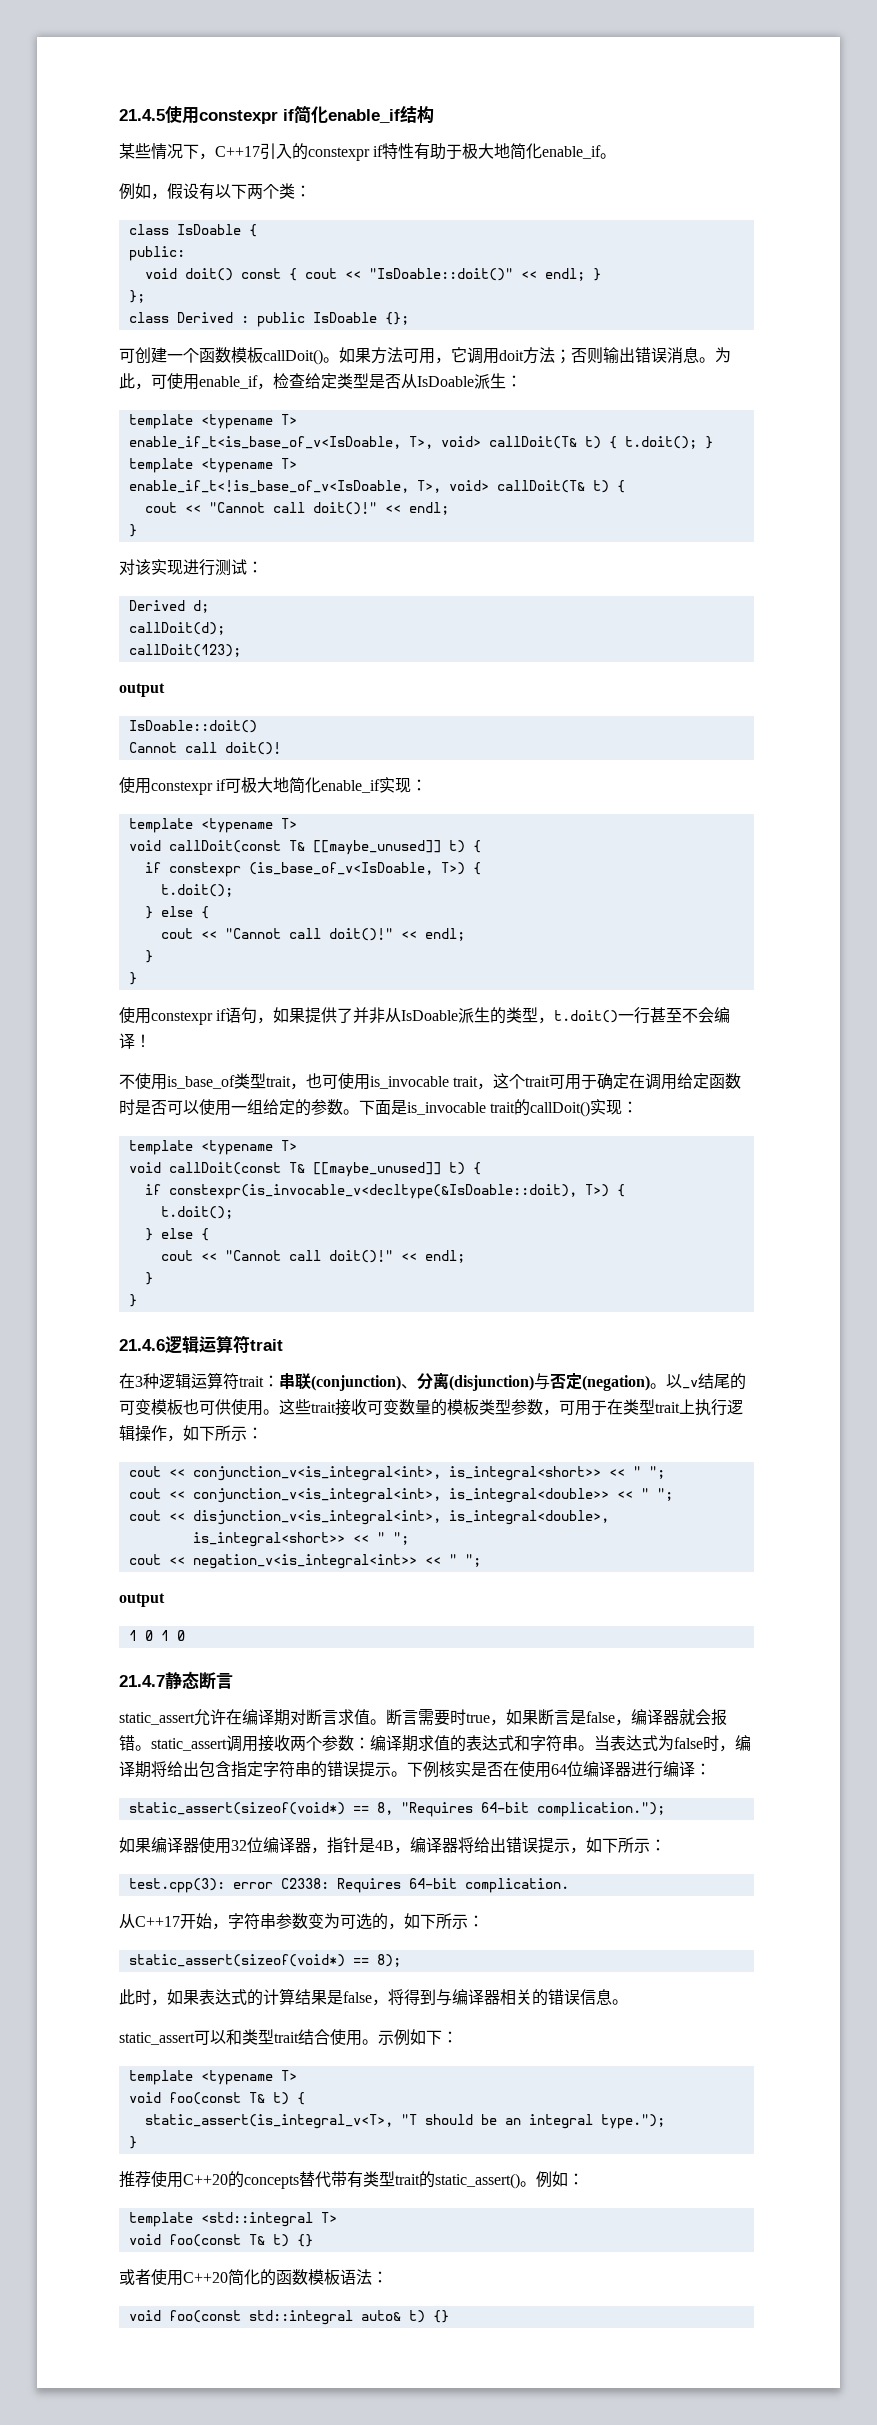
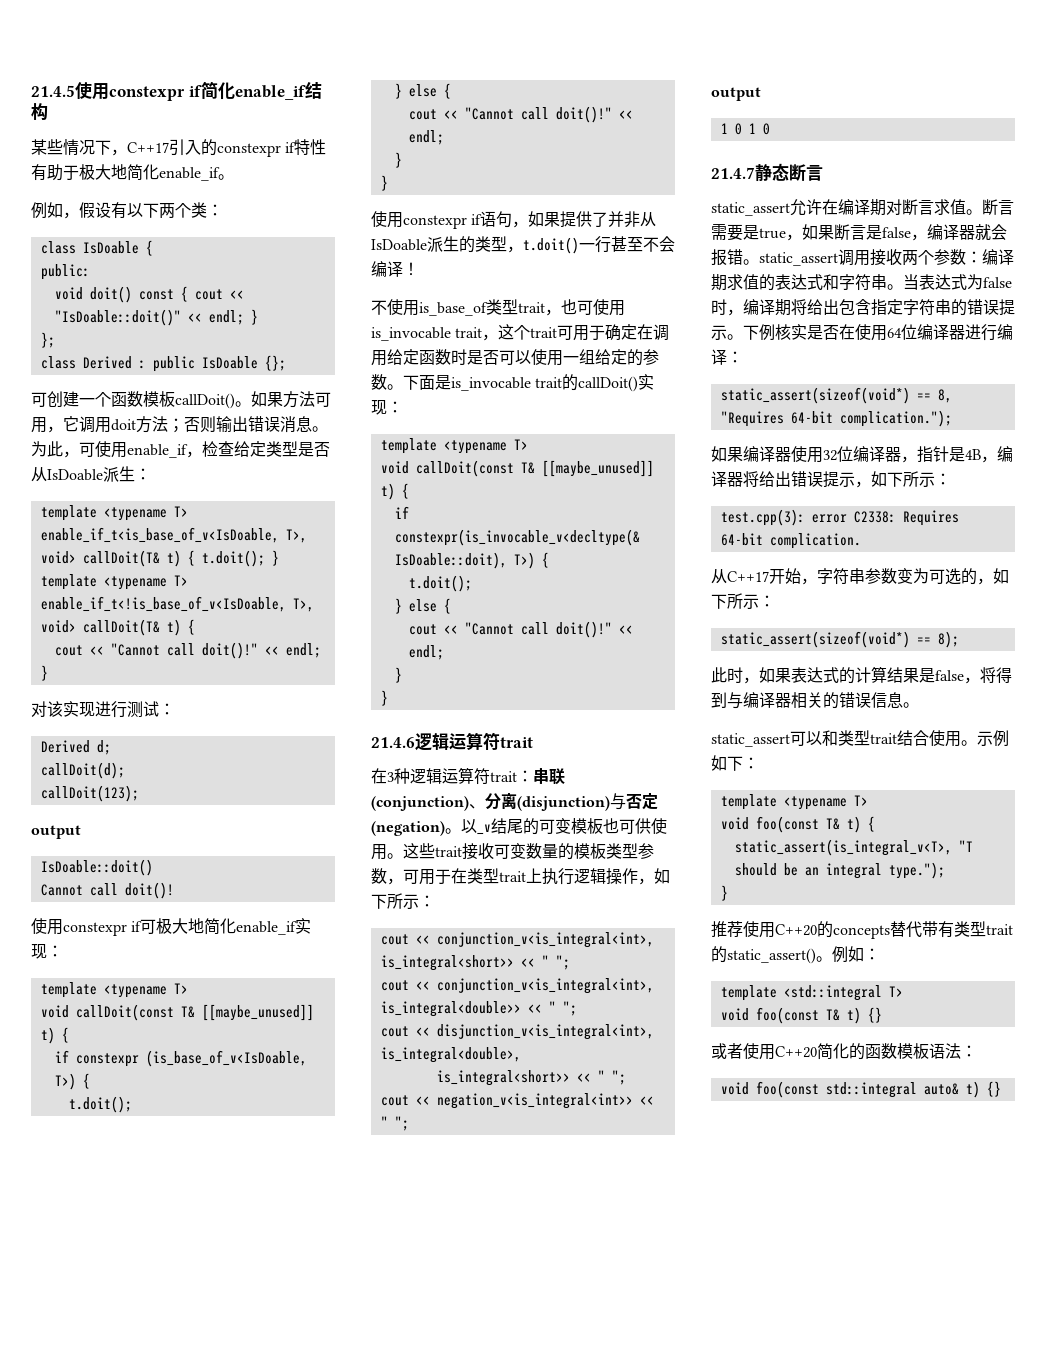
- 断言需要时true，如果断言是false，编译器就会报错。static_assert调用接收两个参数：编译期求值的表达式和字符串。
+ 断言需要是true，如果断言是false，编译器就会报错。static_assert调用接收两个参数：编译期求值的表达式和字符串。

